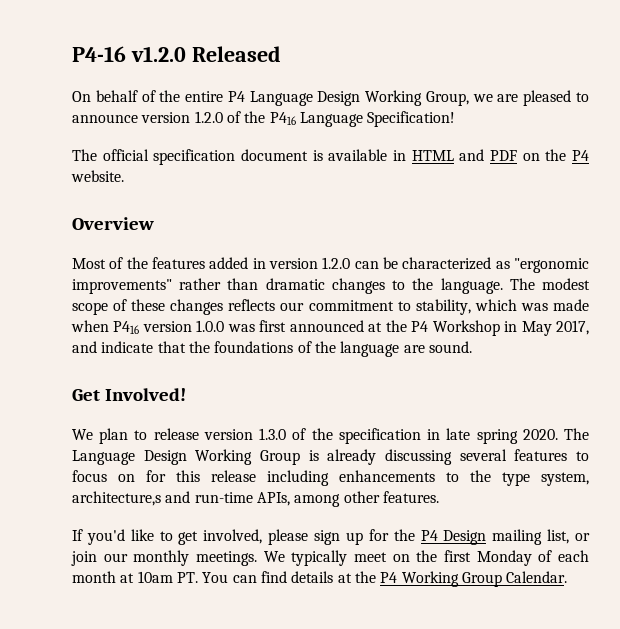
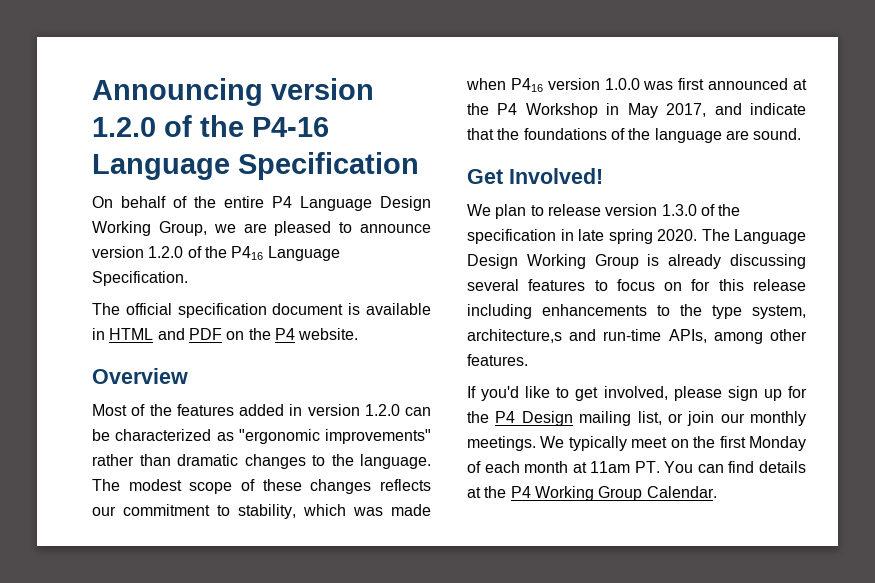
- P4-16 v1.2.0 Released
+ Announcing version 1.2.0 of the P4-16 Language Specification
- On behalf of the entire P4 Language Design Working Group, we are pleased to announce version 1.2.0 of the P416 Language Specification!
+ On behalf of the entire P4 Language Design Working Group, we are pleased to announce version 1.2.0 of the P416 Language Specification.
- We typically meet on the first Monday of each month at 10am PT. You can find details at the P4 Working Group Calendar.
+ We typically meet on the first Monday of each month at 11am PT. You can find details at the P4 Working Group Calendar.

